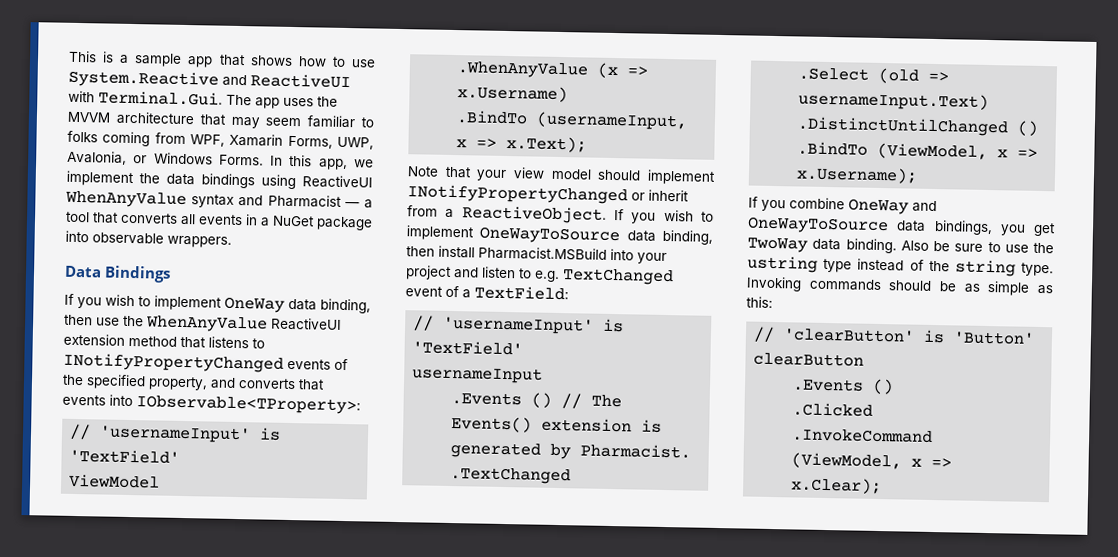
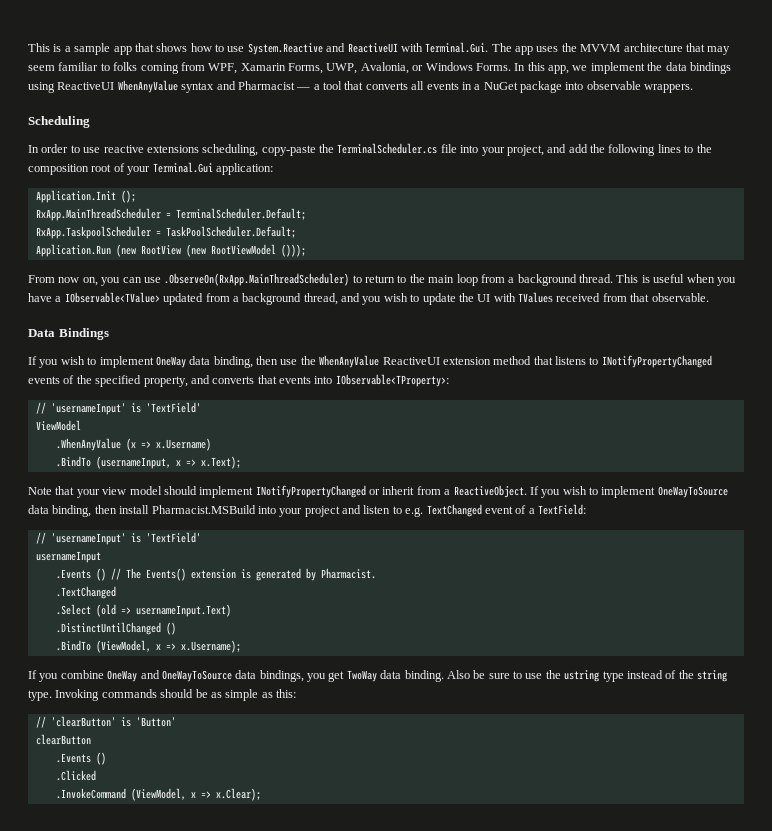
+ Scheduling
+ In order to use reactive extensions scheduling, copy-paste the TerminalScheduler.cs file into your project, and add the following lines to the composition root of your Terminal.Gui application:
+ Application.Init ();
+ RxApp.MainThreadScheduler = TerminalScheduler.Default;
+ RxApp.TaskpoolScheduler = TaskPoolScheduler.Default;
+ Application.Run (new RootView (new RootViewModel ()));
+ From now on, you can use .ObserveOn(RxApp.MainThreadScheduler) to return to the main loop from a background thread. This is useful when you have a IObservable<TValue> updated from a background thread, and you wish to update the UI with TValues received from that observable.

